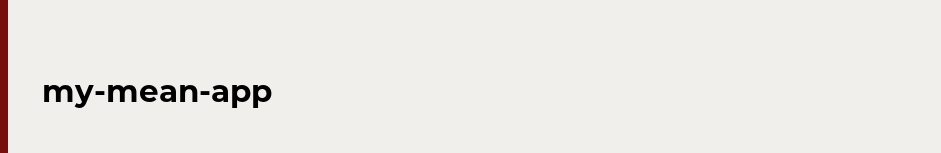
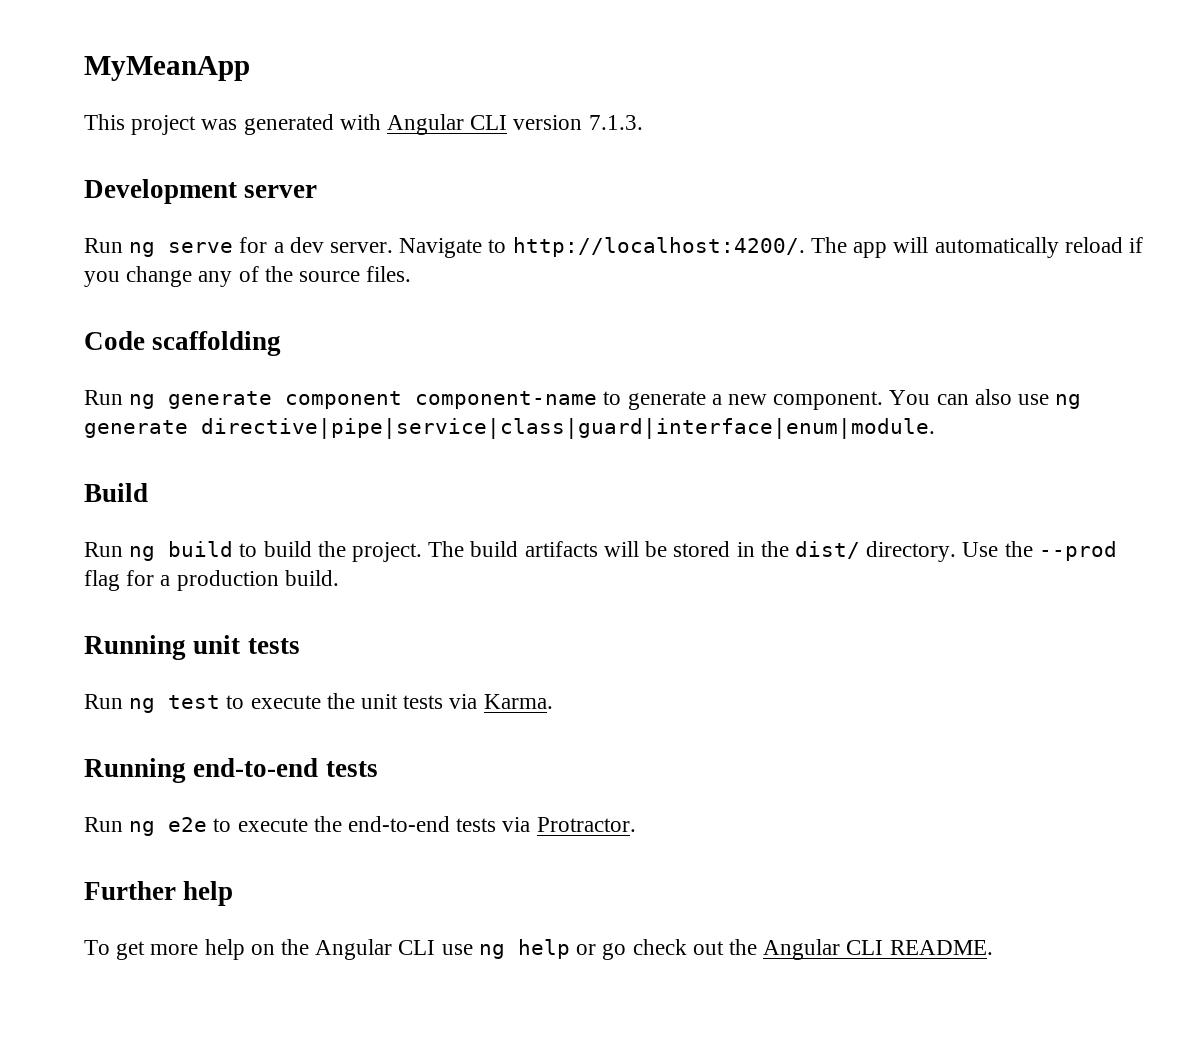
- my-mean-app
+ MyMeanApp
+ This project was generated with Angular CLI version 7.1.3.
+ Development server
+ Run ng serve for a dev server. Navigate to http://localhost:4200/. The app will automatically reload if you change any of the source files.
+ Code scaffolding
+ Run ng generate component component-name to generate a new component. You can also use ng generate directive|pipe|service|class|guard|interface|enum|module.
+ Build
+ Run ng build to build the project. The build artifacts will be stored in the dist/ directory. Use the --prod flag for a production build.
+ Running unit tests
+ Run ng test to execute the unit tests via Karma.
+ Running end-to-end tests
+ Run ng e2e to execute the end-to-end tests via Protractor.
+ Further help
+ To get more help on the Angular CLI use ng help or go check out the Angular CLI README.

